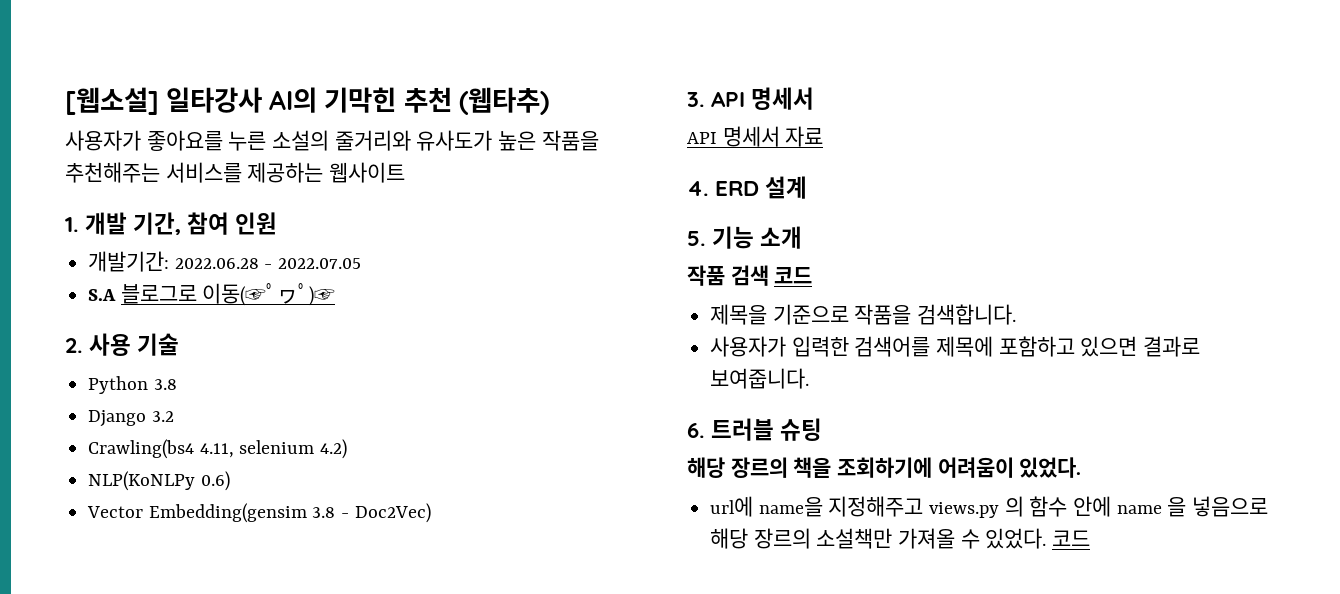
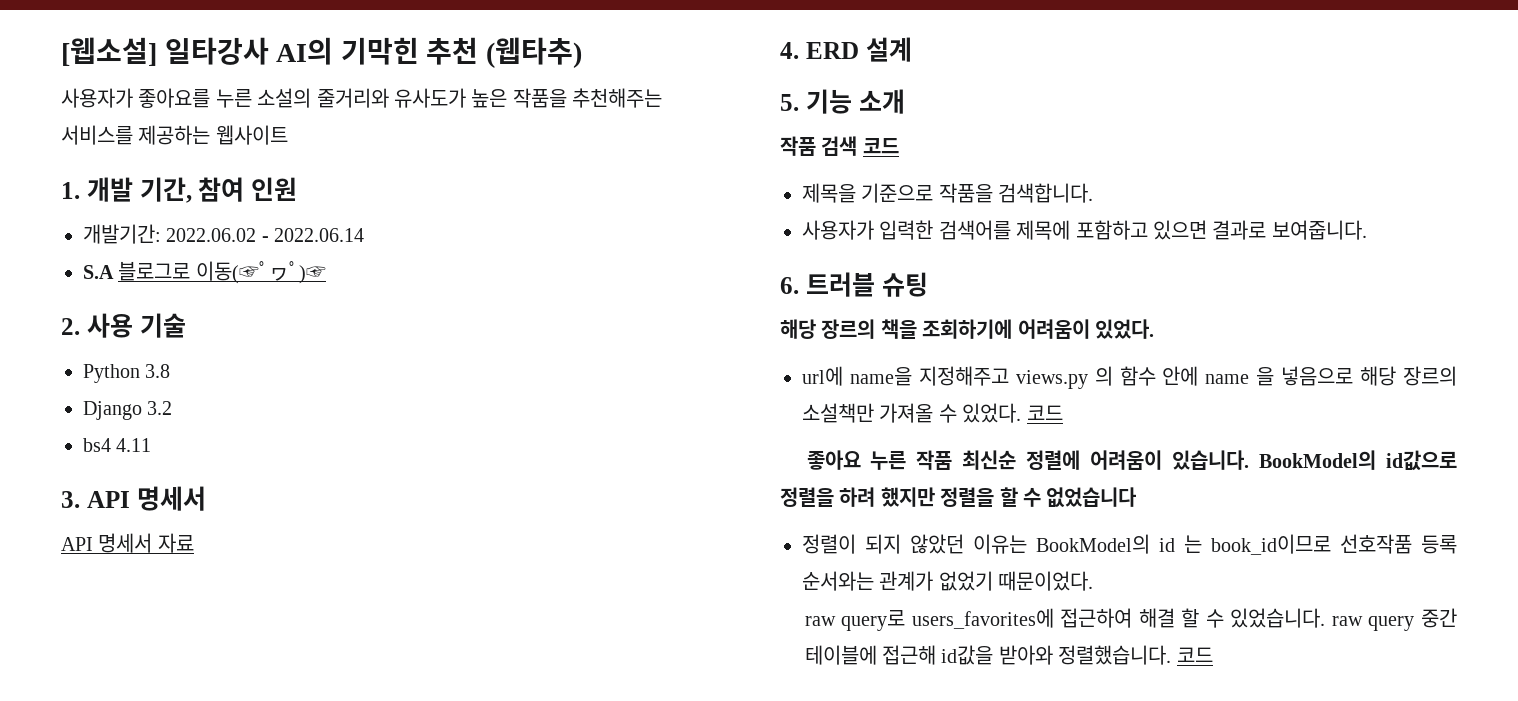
- 개발기간: 2022.06.28 - 2022.07.05
+ 개발기간: 2022.06.02 - 2022.06.14
- Crawling(bs4 4.11, selenium 4.2)
- NLP(KoNLPy 0.6)
- Vector Embedding(gensim 3.8 - Doc2Vec)
+ bs4 4.11
+ 좋아요 누른 작품 최신순 정렬에 어려움이 있습니다. BookModel의 id값으로 정렬을 하려 했지만 정렬을 할 수 없었습니다
+ 정렬이 되지 않았던 이유는 BookModel의 id 는 book_id이므로 선호작품 등록 순서와는 관계가 없었기 때문이었다.
+ raw query로 users_favorites에 접근하여 해결 할 수 있었습니다. raw query 중간 테이블에 접근해 id값을 받아와 정렬했습니다. 코드

